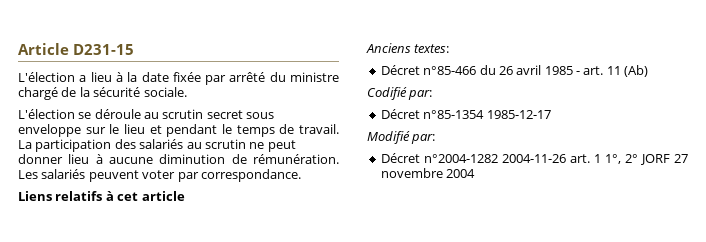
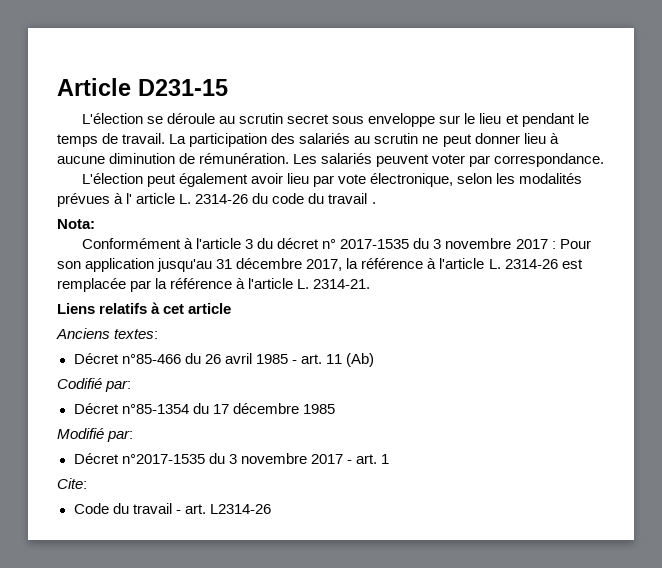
- L'élection a lieu à la date fixée par arrêté du ministre chargé de la sécurité sociale.
+ L'élection peut également avoir lieu par vote électronique, selon les modalités prévues à l' article L. 2314-26 du code du travail .
+ Nota:
+ Conformément à l'article 3 du décret n° 2017-1535 du 3 novembre 2017 : Pour son application jusqu'au 31 décembre 2017, la référence à l'article L. 2314-26 est remplacée par la référence à l'article L. 2314-21.
- Décret n°85-1354 1985-12-17
+ Décret n°85-1354 du 17 décembre 1985
- Décret n°2004-1282 2004-11-26 art. 1 1°, 2° JORF 27 novembre 2004
+ Décret n°2017-1535 du 3 novembre 2017 - art. 1
+ Cite:
+ Code du travail - art. L2314-26

